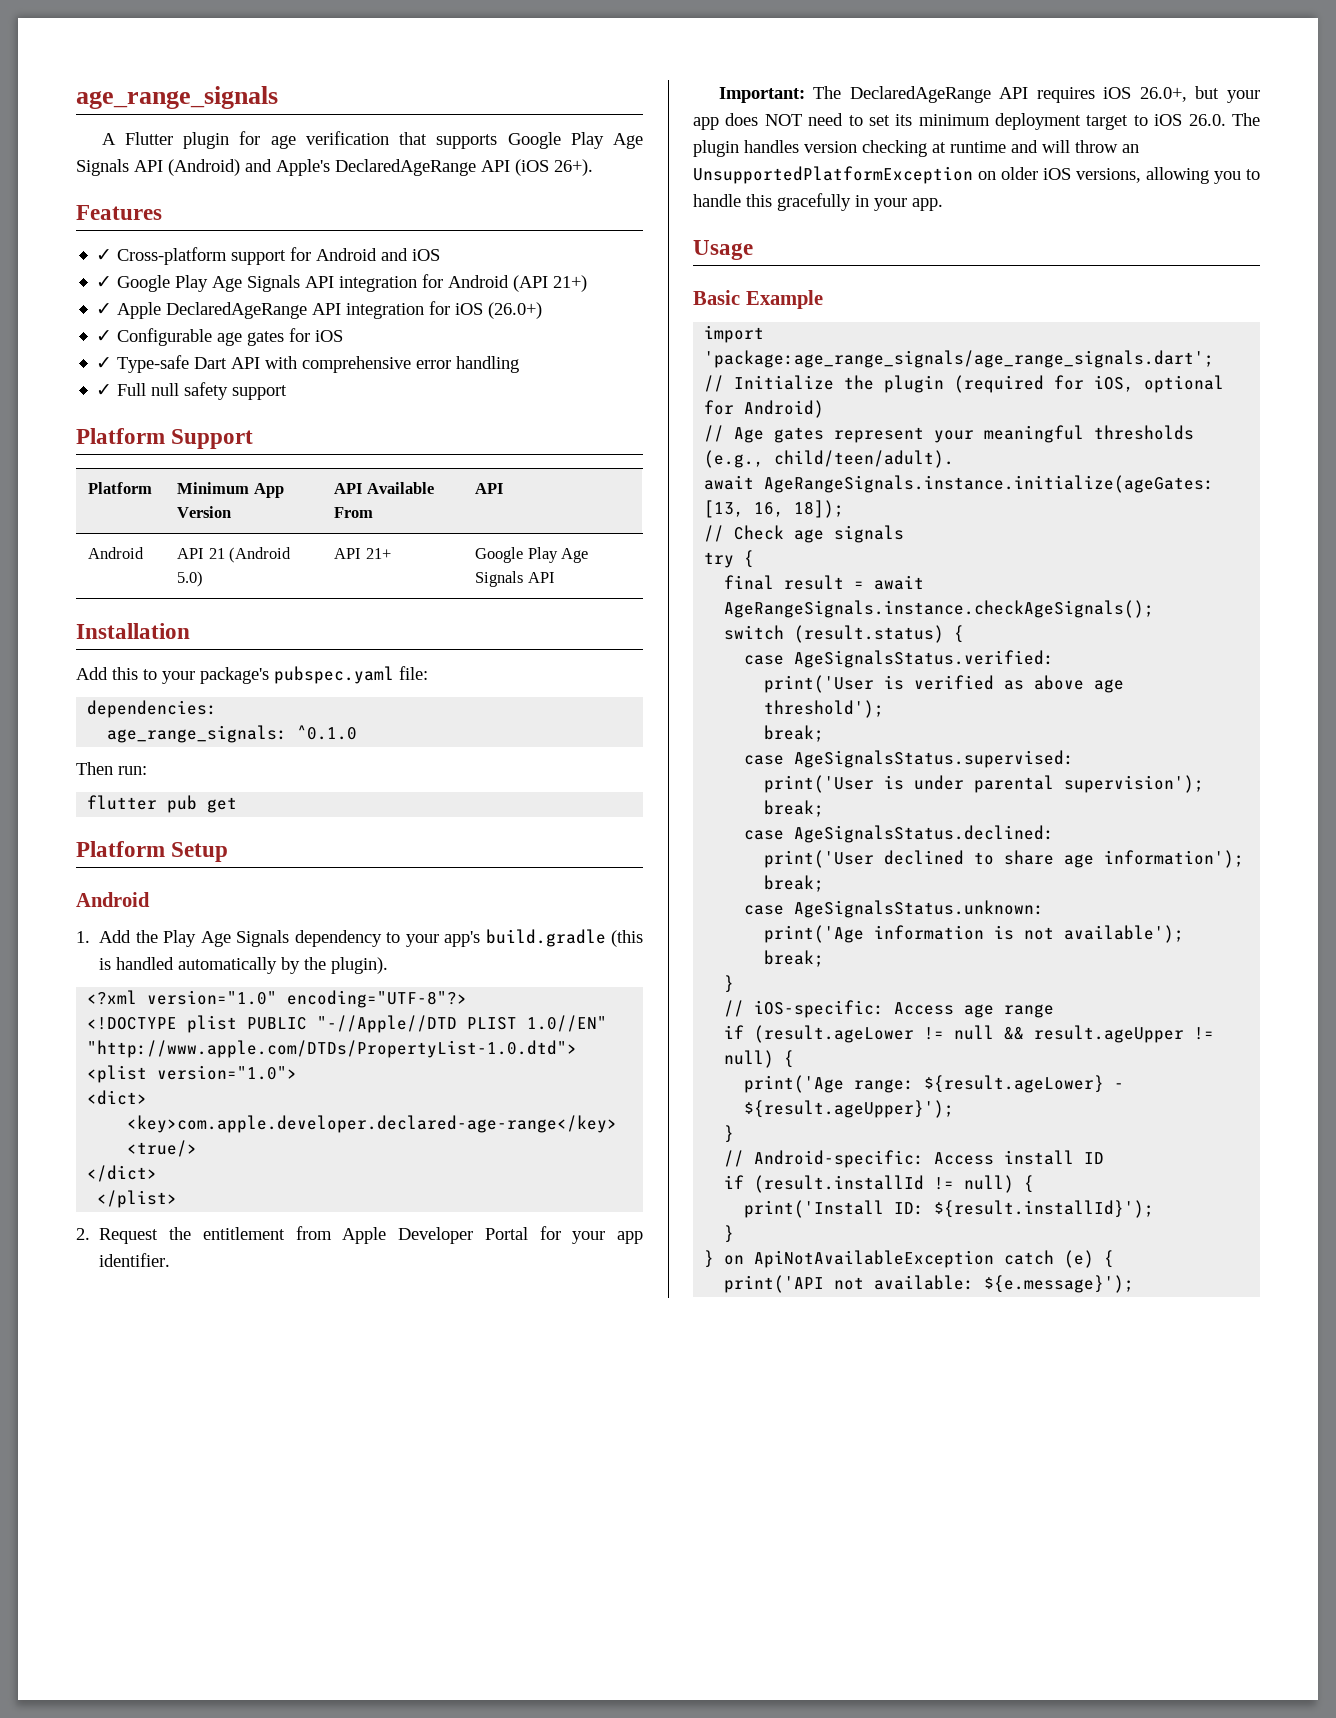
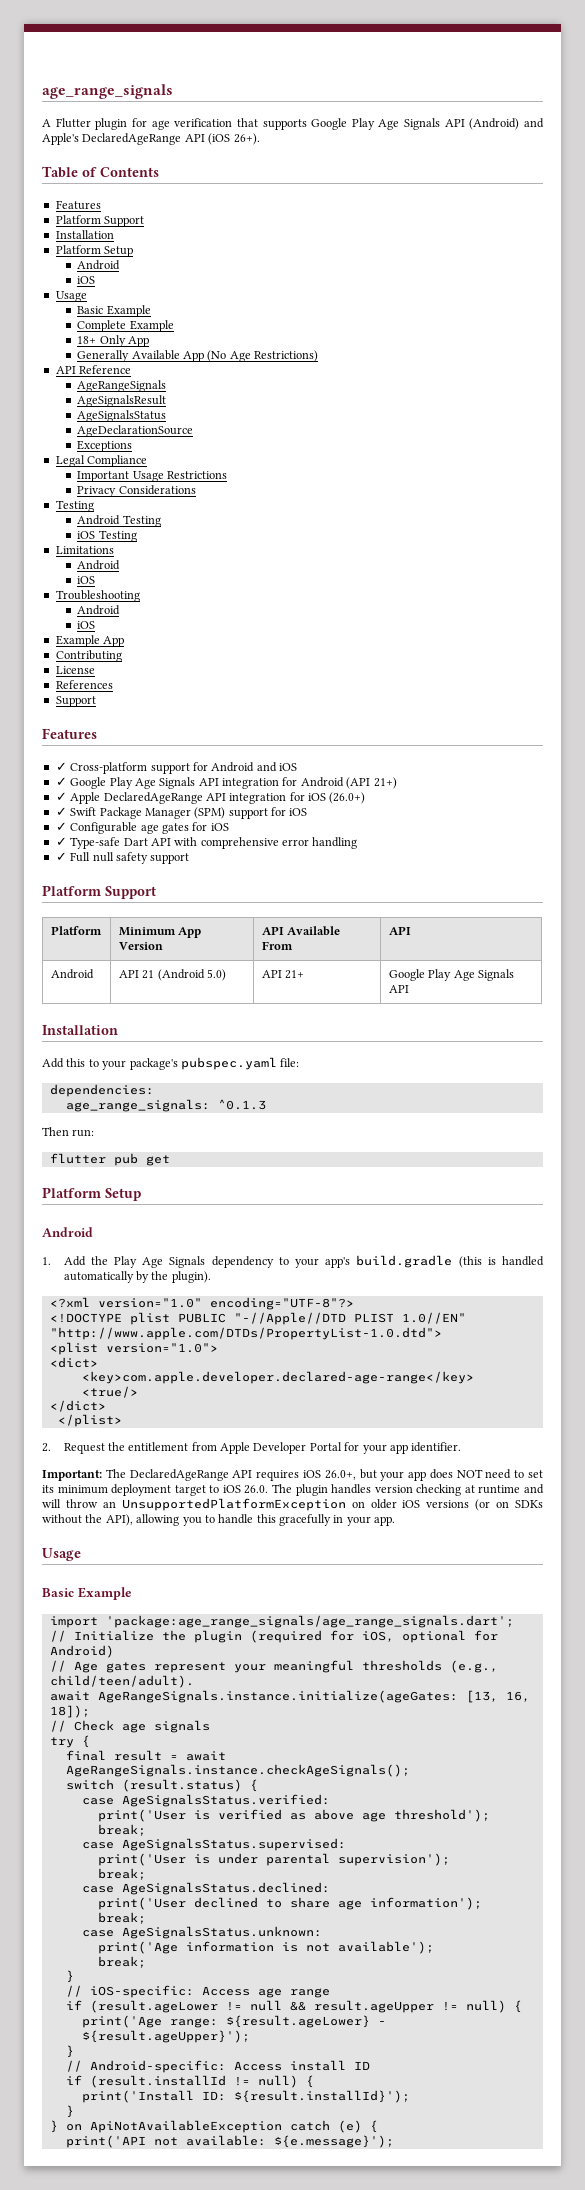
+ Table of Contents
+ Features
+ Platform Support
+ Installation
+ Platform Setup
+ Android
+ iOS
+ Usage
+ Basic Example
+ Complete Example
+ 18+ Only App
+ Generally Available App (No Age Restrictions)
+ API Reference
+ AgeRangeSignals
+ AgeSignalsResult
+ AgeSignalsStatus
+ AgeDeclarationSource
+ Exceptions
+ Legal Compliance
+ Important Usage Restrictions
+ Privacy Considerations
+ Testing
+ Android Testing
+ iOS Testing
+ Limitations
+ Android
+ iOS
+ Troubleshooting
+ Android
+ iOS
+ Example App
+ Contributing
+ License
+ References
+ Support
+ ✓ Swift Package Manager (SPM) support for iOS
- age_range_signals: ^0.1.0
+ age_range_signals: ^0.1.3
- Important: The DeclaredAgeRange API requires iOS 26.0+, but your app does NOT need to set its minimum deployment target to iOS 26.0. The plugin handles version checking at runtime and will throw an UnsupportedPlatformException on older iOS versions, allowing you to handle this gracefully in your app.
+ Important: The DeclaredAgeRange API requires iOS 26.0+, but your app does NOT need to set its minimum deployment target to iOS 26.0. The plugin handles version checking at runtime and will throw an UnsupportedPlatformException on older iOS versions (or on SDKs without the API), allowing you to handle this gracefully in your app.

